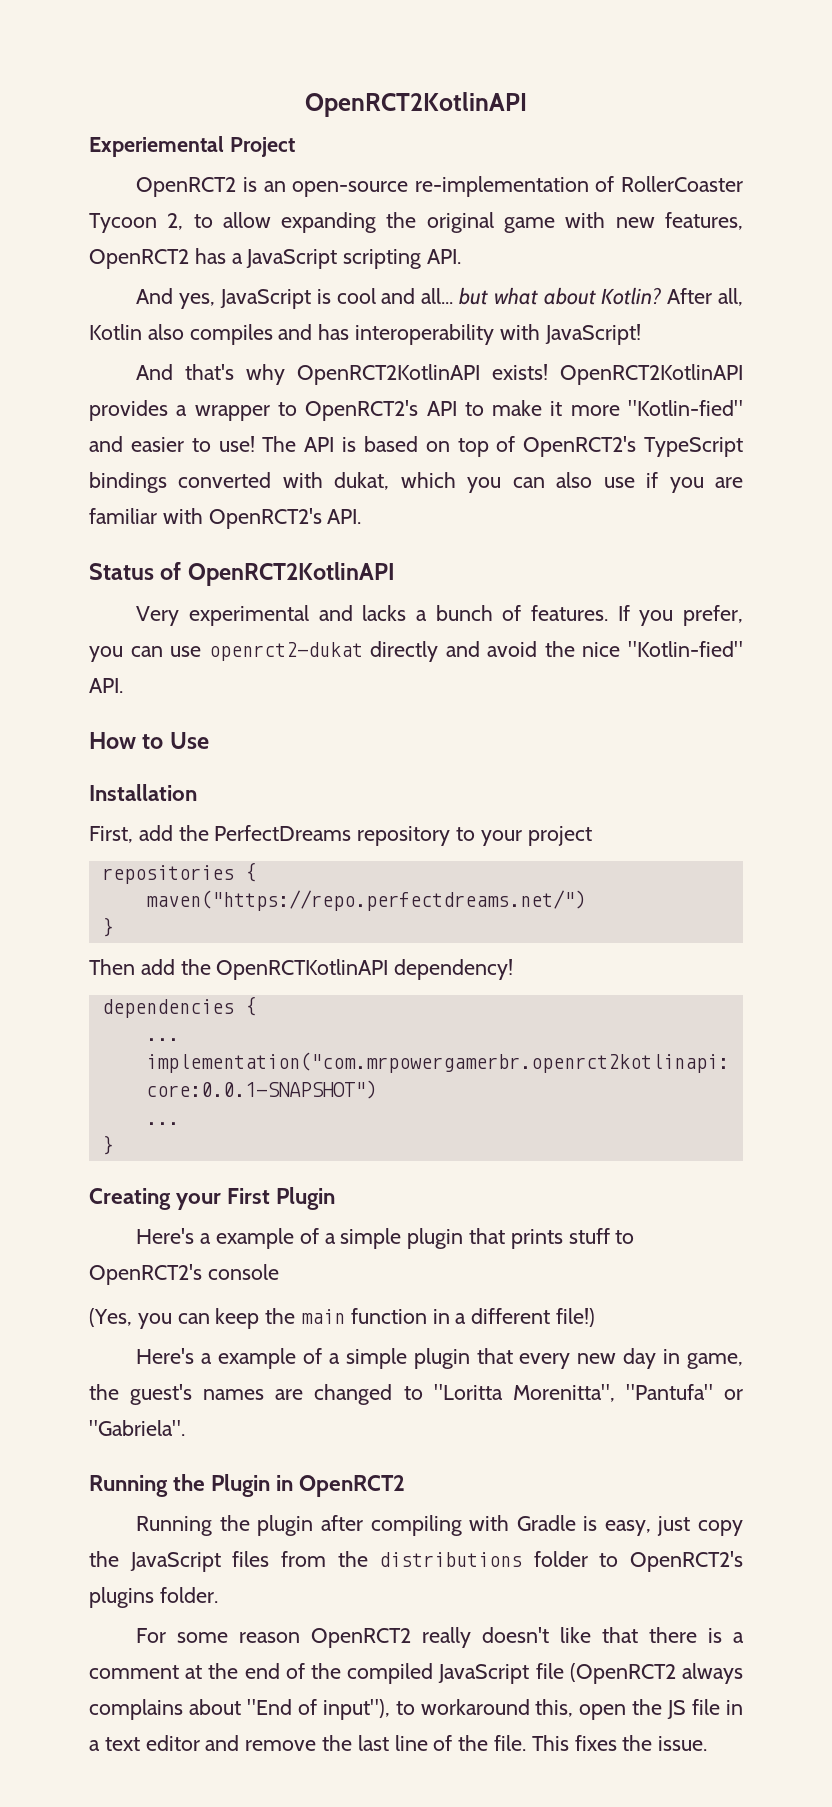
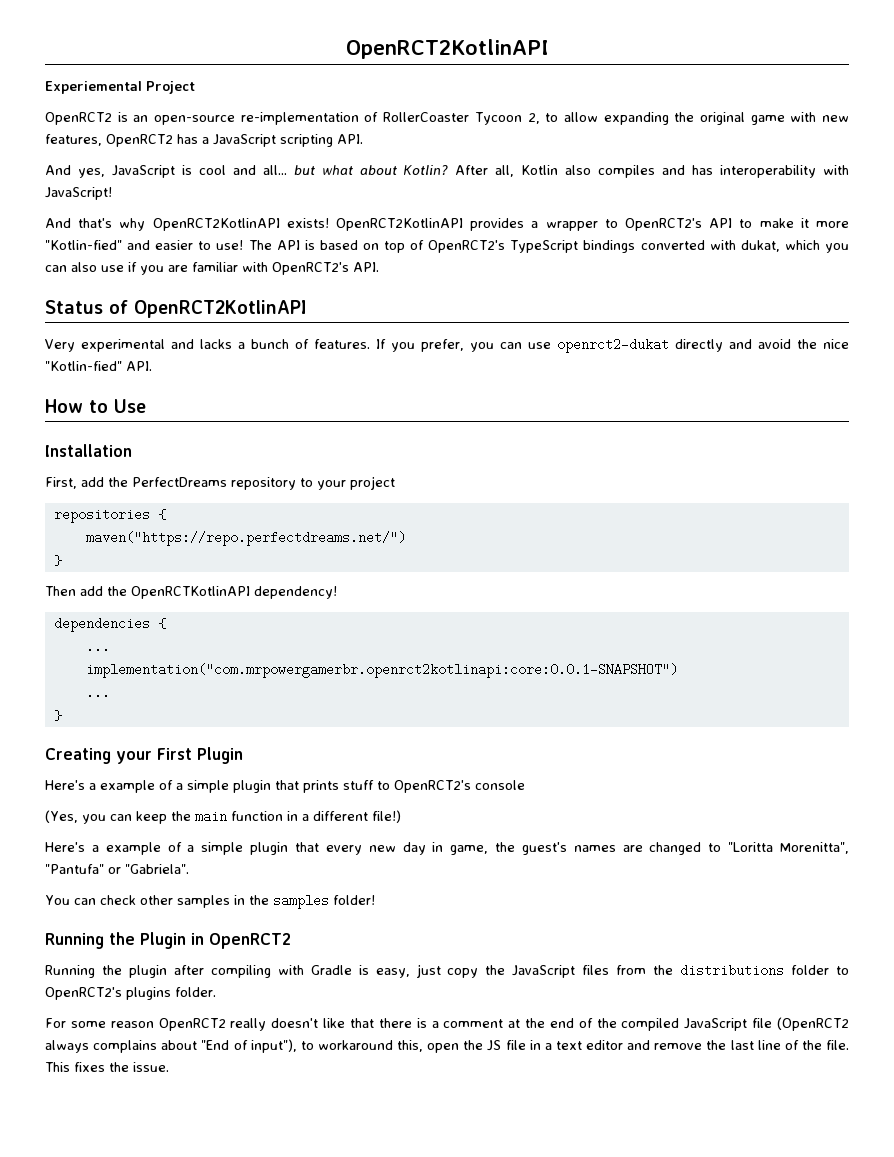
+ You can check other samples in the samples folder!

